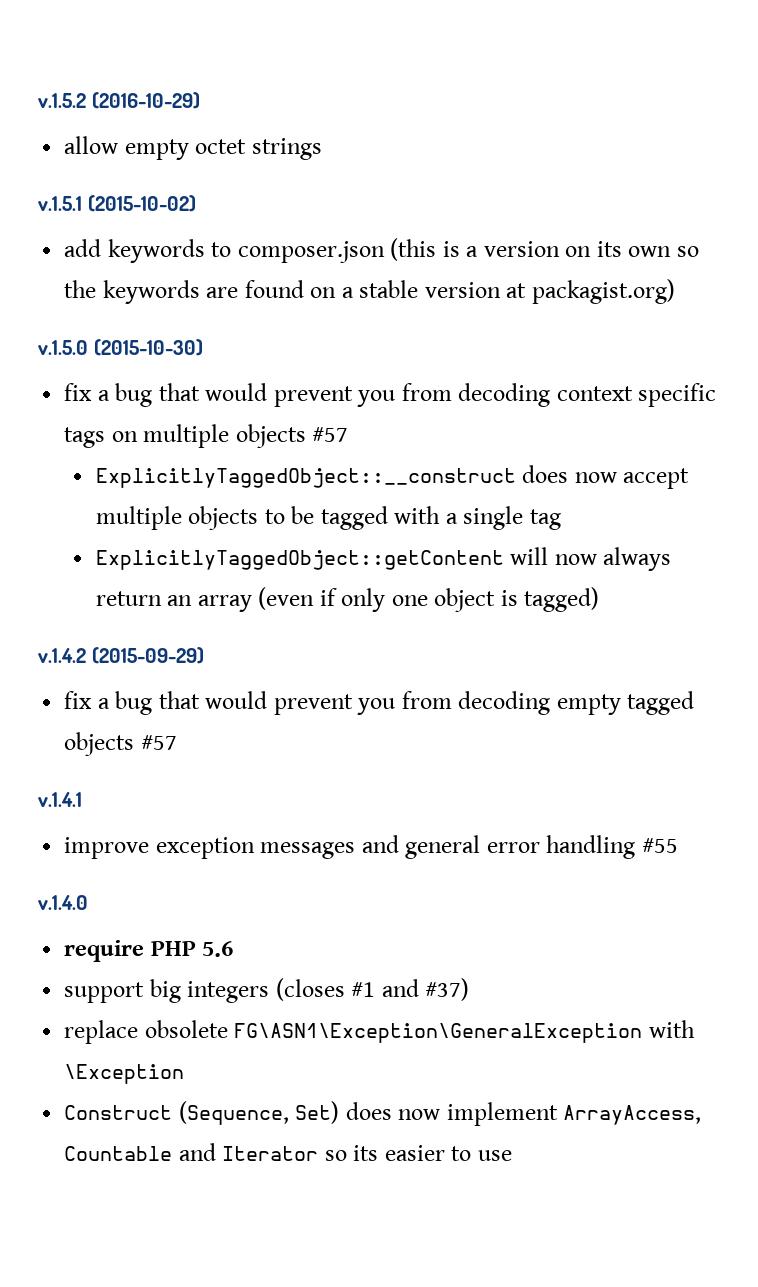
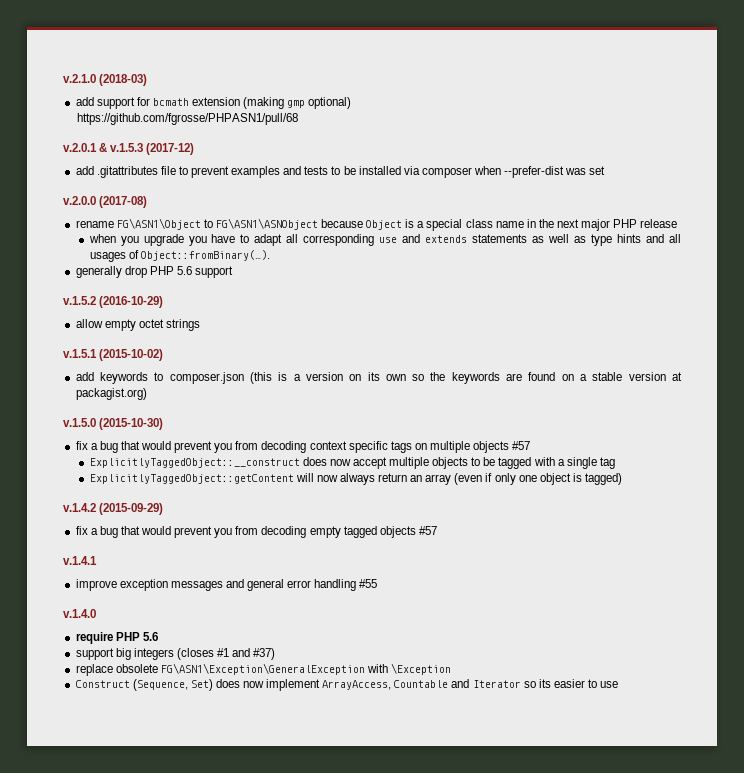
+ v.2.1.0 (2018-03)
+ add support for bcmath extension (making gmp optional)
+ https://github.com/fgrosse/PHPASN1/pull/68
+ v.2.0.1 & v.1.5.3 (2017-12)
+ add .gitattributes file to prevent examples and tests to be installed via composer when --prefer-dist was set
+ v.2.0.0 (2017-08)
+ rename FG\ASN1\Object to FG\ASN1\ASNObject because Object is a special class name in the next major PHP release
+ when you upgrade you have to adapt all corresponding use and extends statements as well as type hints and all usages of Object::fromBinary(…).
+ generally drop PHP 5.6 support

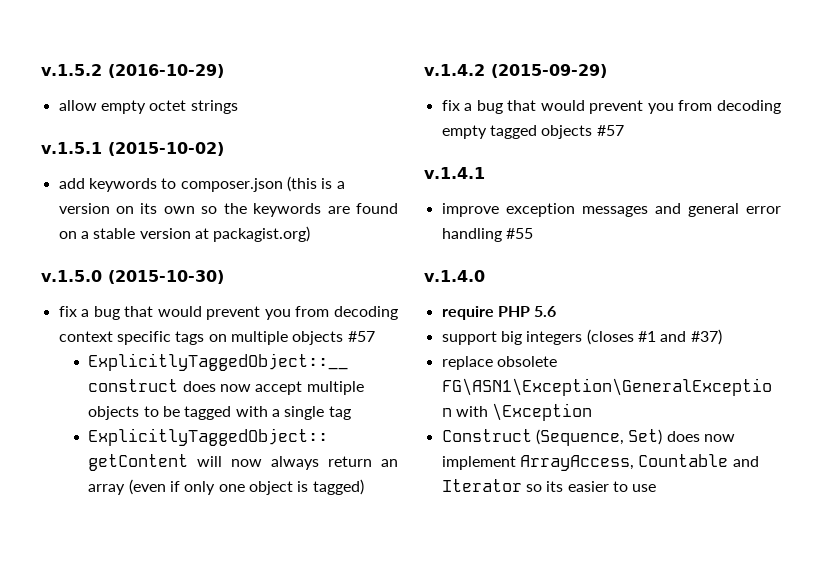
- v.2.1.0 (2018-03)
- add support for bcmath extension (making gmp optional)
- https://github.com/fgrosse/PHPASN1/pull/68
- v.2.0.1 & v.1.5.3 (2017-12)
- add .gitattributes file to prevent examples and tests to be installed via composer when --prefer-dist was set
- v.2.0.0 (2017-08)
- rename FG\ASN1\Object to FG\ASN1\ASNObject because Object is a special class name in the next major PHP release
- when you upgrade you have to adapt all corresponding use and extends statements as well as type hints and all usages of Object::fromBinary(…).
- generally drop PHP 5.6 support

